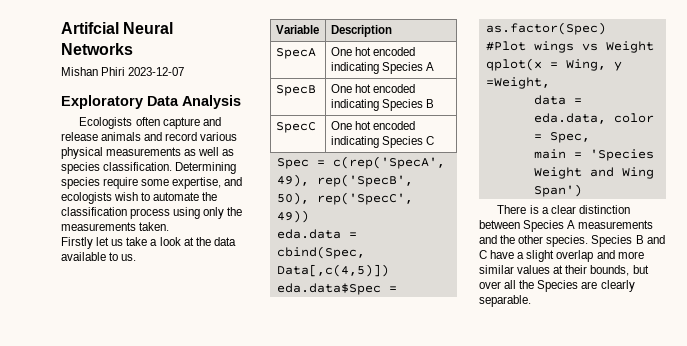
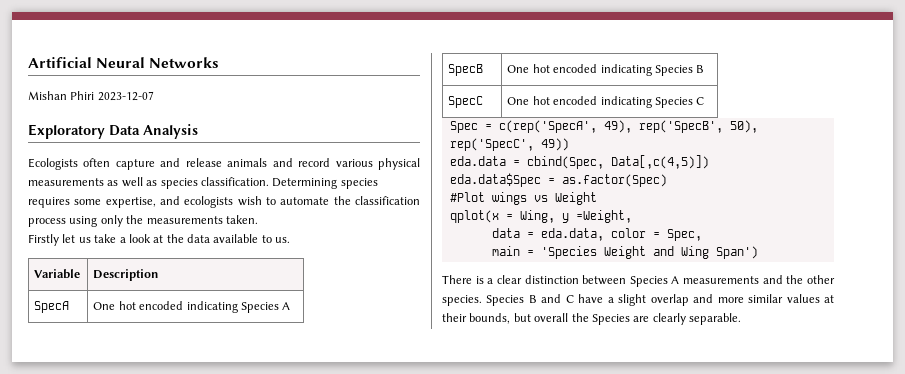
- Artifcial Neural Networks
+ Artificial Neural Networks
- Determining species require some expertise, and ecologists wish to automate the classification process using only the measurements taken.
+ Determining species requires some expertise, and ecologists wish to automate the classification process using only the measurements taken.
- Species B and C have a slight overlap and more similar values at their bounds, but over all the Species are clearly separable.
+ Species B and C have a slight overlap and more similar values at their bounds, but overall the Species are clearly separable.

